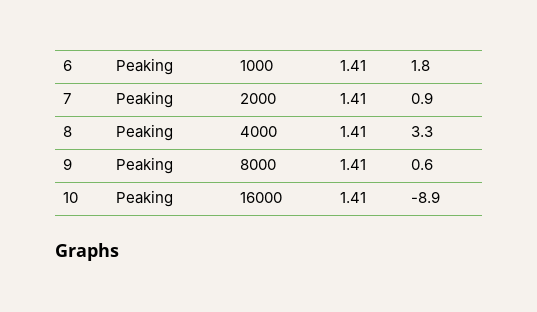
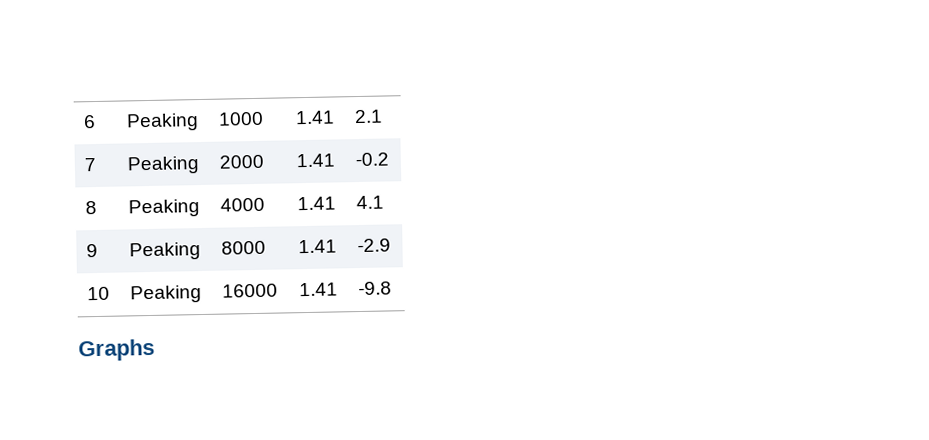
- 6 | Peaking | 1000 | 1.41 | 1.8
+ 6 | Peaking | 1000 | 1.41 | 2.1
- 7 | Peaking | 2000 | 1.41 | 0.9
+ 7 | Peaking | 2000 | 1.41 | -0.2
- 8 | Peaking | 4000 | 1.41 | 3.3
+ 8 | Peaking | 4000 | 1.41 | 4.1
- 9 | Peaking | 8000 | 1.41 | 0.6
+ 9 | Peaking | 8000 | 1.41 | -2.9
- 10 | Peaking | 16000 | 1.41 | -8.9
+ 10 | Peaking | 16000 | 1.41 | -9.8

